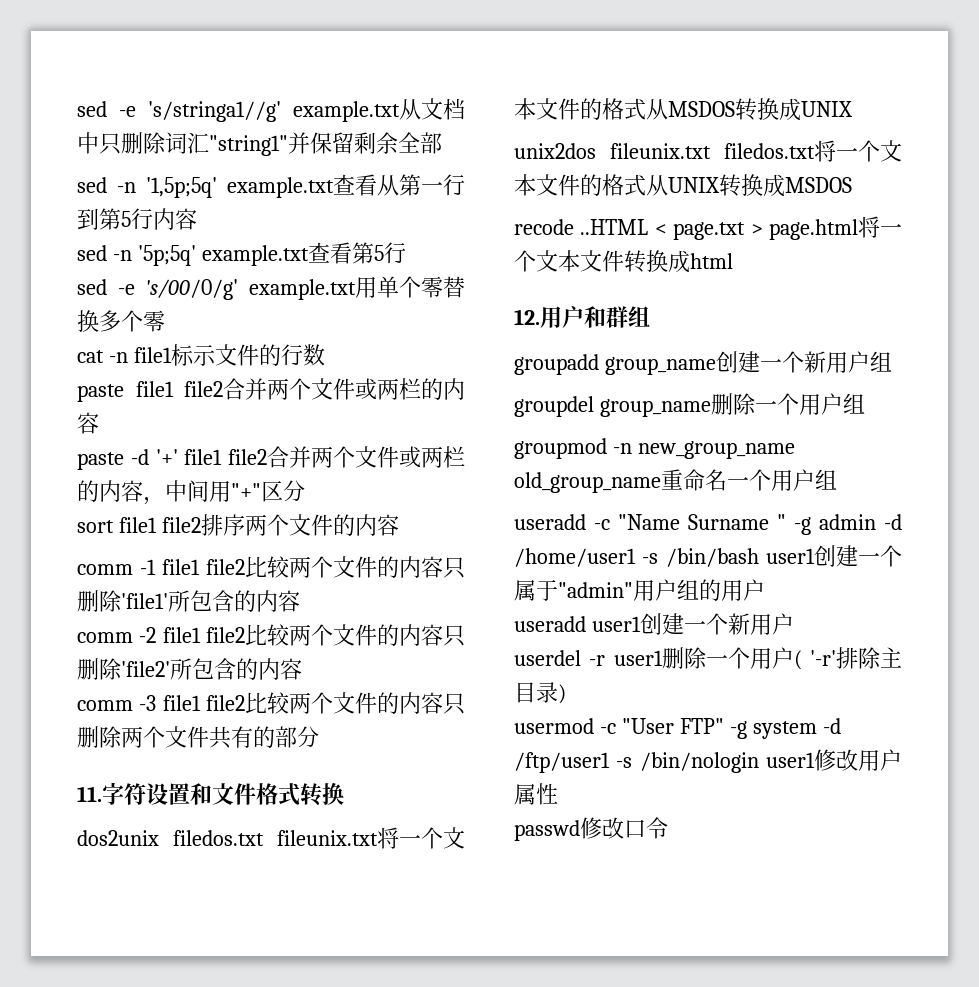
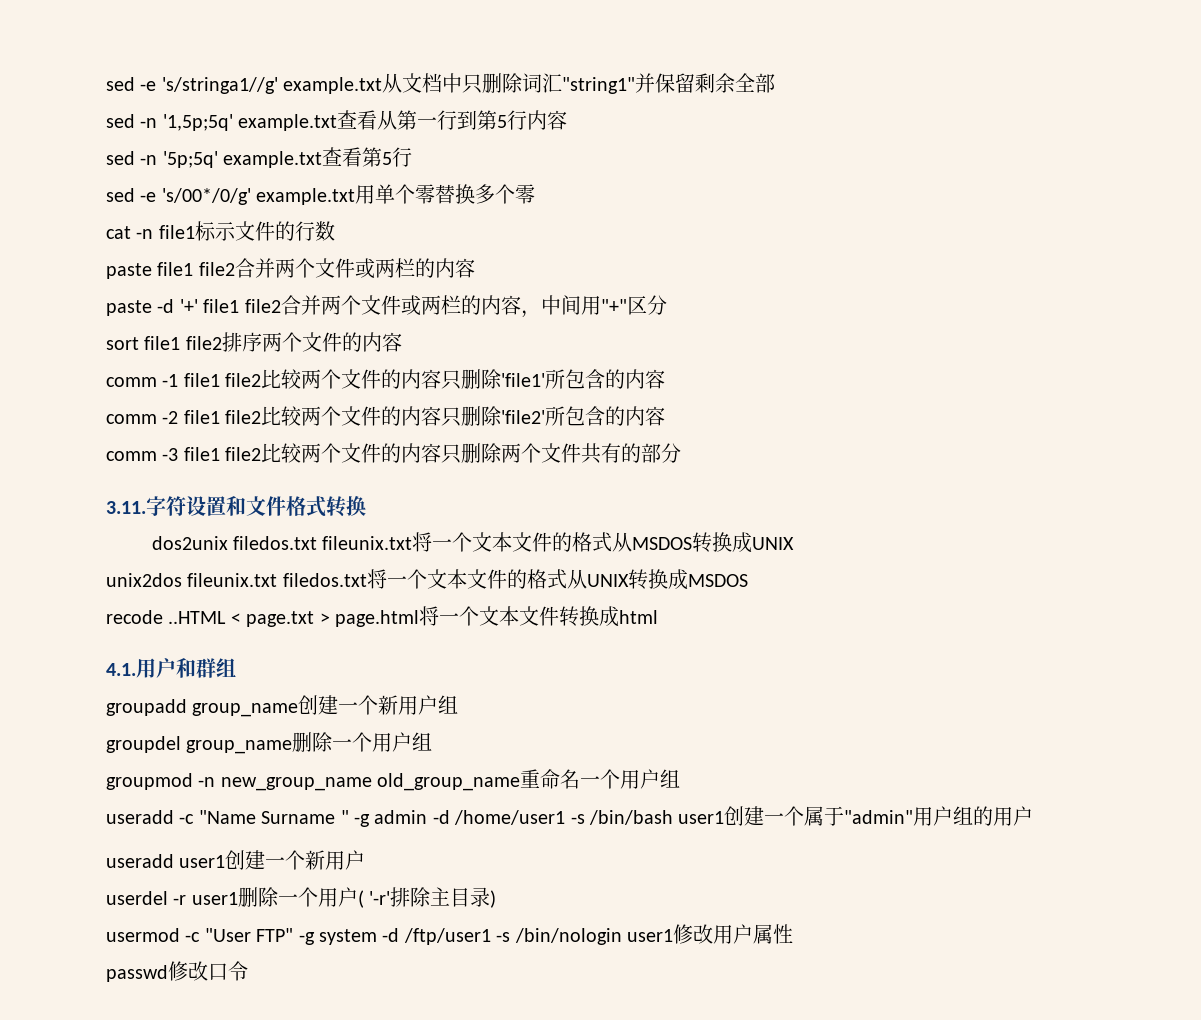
- sed -e 's/00/0/g' example.txt用单个零替换多个零
+ sed -e 's/00*/0/g' example.txt用单个零替换多个零
- 11.字符设置和文件格式转换
+ 3.11.字符设置和文件格式转换
- 12.用户和群组
+ 4.1.用户和群组

